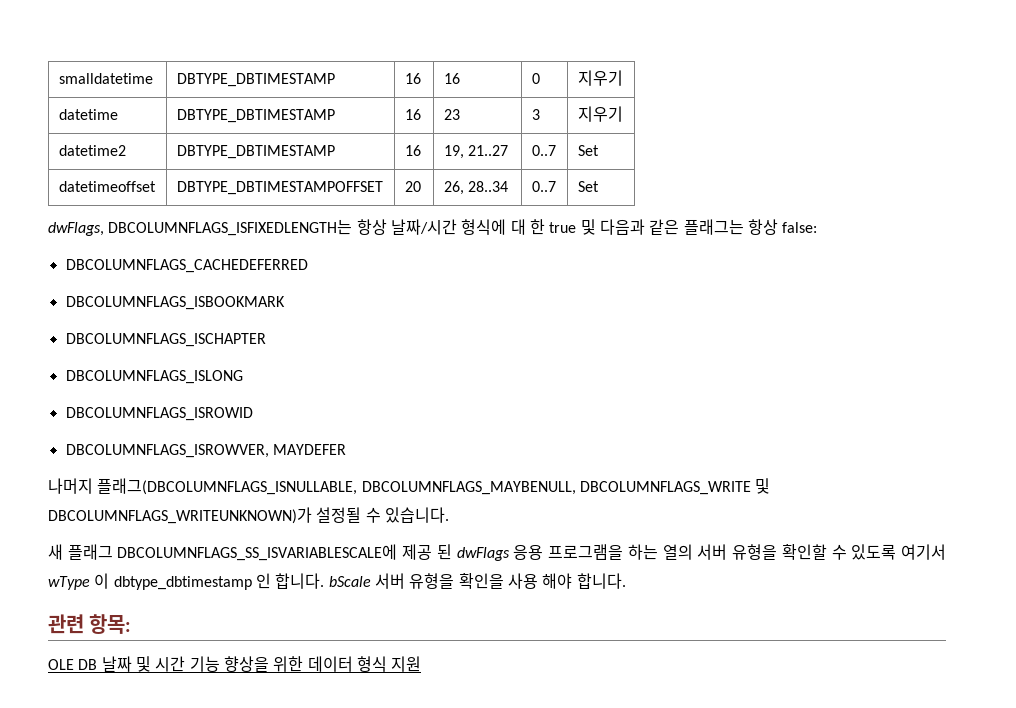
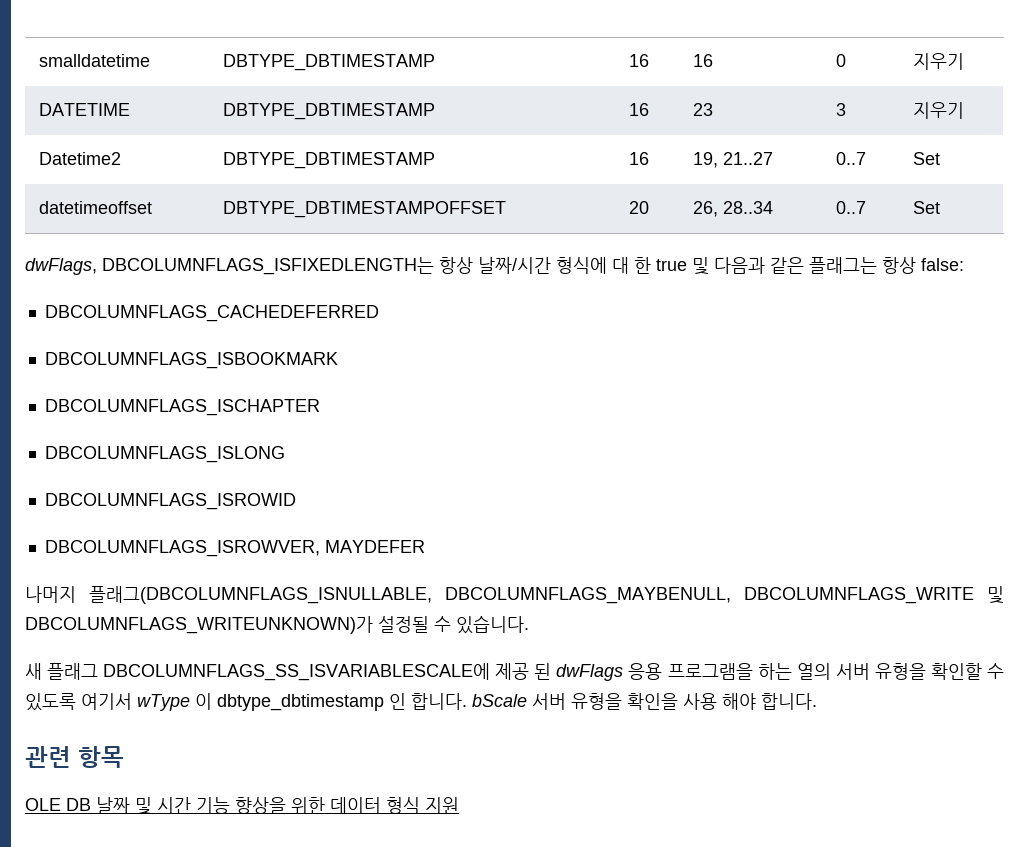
- datetime | DBTYPE_DBTIMESTAMP | 16 | 23 | 3 | 지우기
+ DATETIME | DBTYPE_DBTIMESTAMP | 16 | 23 | 3 | 지우기
- datetime2 | DBTYPE_DBTIMESTAMP | 16 | 19, 21..27 | 0..7 | Set
+ Datetime2 | DBTYPE_DBTIMESTAMP | 16 | 19, 21..27 | 0..7 | Set
- 관련 항목:
+ 관련 항목

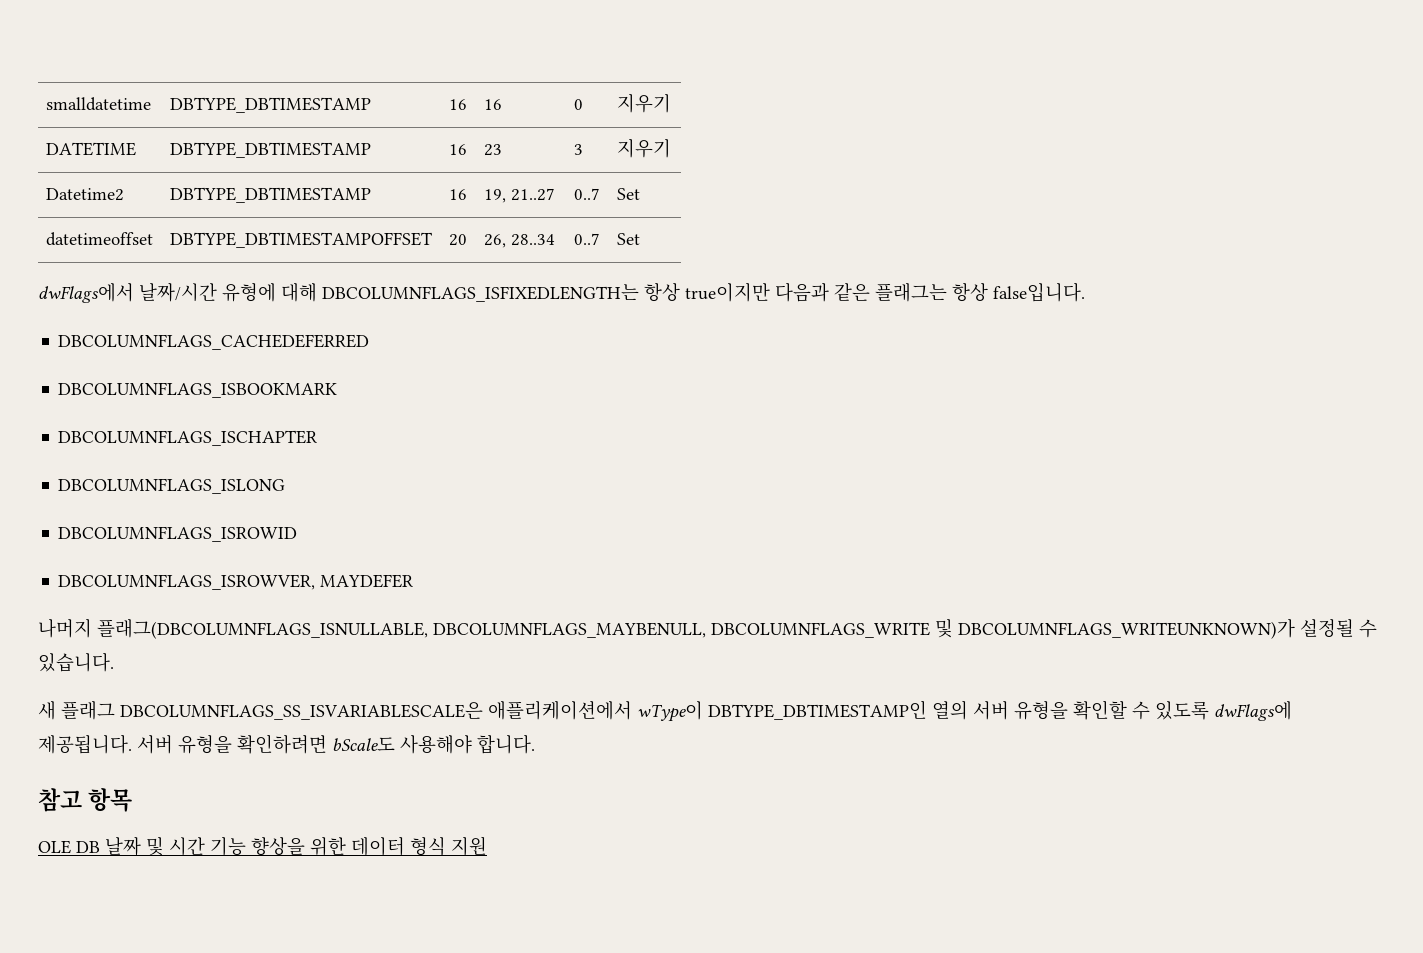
- dwFlags, DBCOLUMNFLAGS_ISFIXEDLENGTH는 항상 날짜/시간 형식에 대 한 true 및 다음과 같은 플래그는 항상 false:
+ dwFlags에서 날짜/시간 유형에 대해 DBCOLUMNFLAGS_ISFIXEDLENGTH는 항상 true이지만 다음과 같은 플래그는 항상 false입니다.
- 새 플래그 DBCOLUMNFLAGS_SS_ISVARIABLESCALE에 제공 된 dwFlags 응용 프로그램을 하는 열의 서버 유형을 확인할 수 있도록 여기서 wType 이 dbtype_dbtimestamp 인 합니다. bScale 서버 유형을 확인을 사용 해야 합니다.
+ 새 플래그 DBCOLUMNFLAGS_SS_ISVARIABLESCALE은 애플리케이션에서 wType이 DBTYPE_DBTIMESTAMP인 열의 서버 유형을 확인할 수 있도록 dwFlags에 제공됩니다. 서버 유형을 확인하려면 bScale도 사용해야 합니다.
- 관련 항목
+ 참고 항목

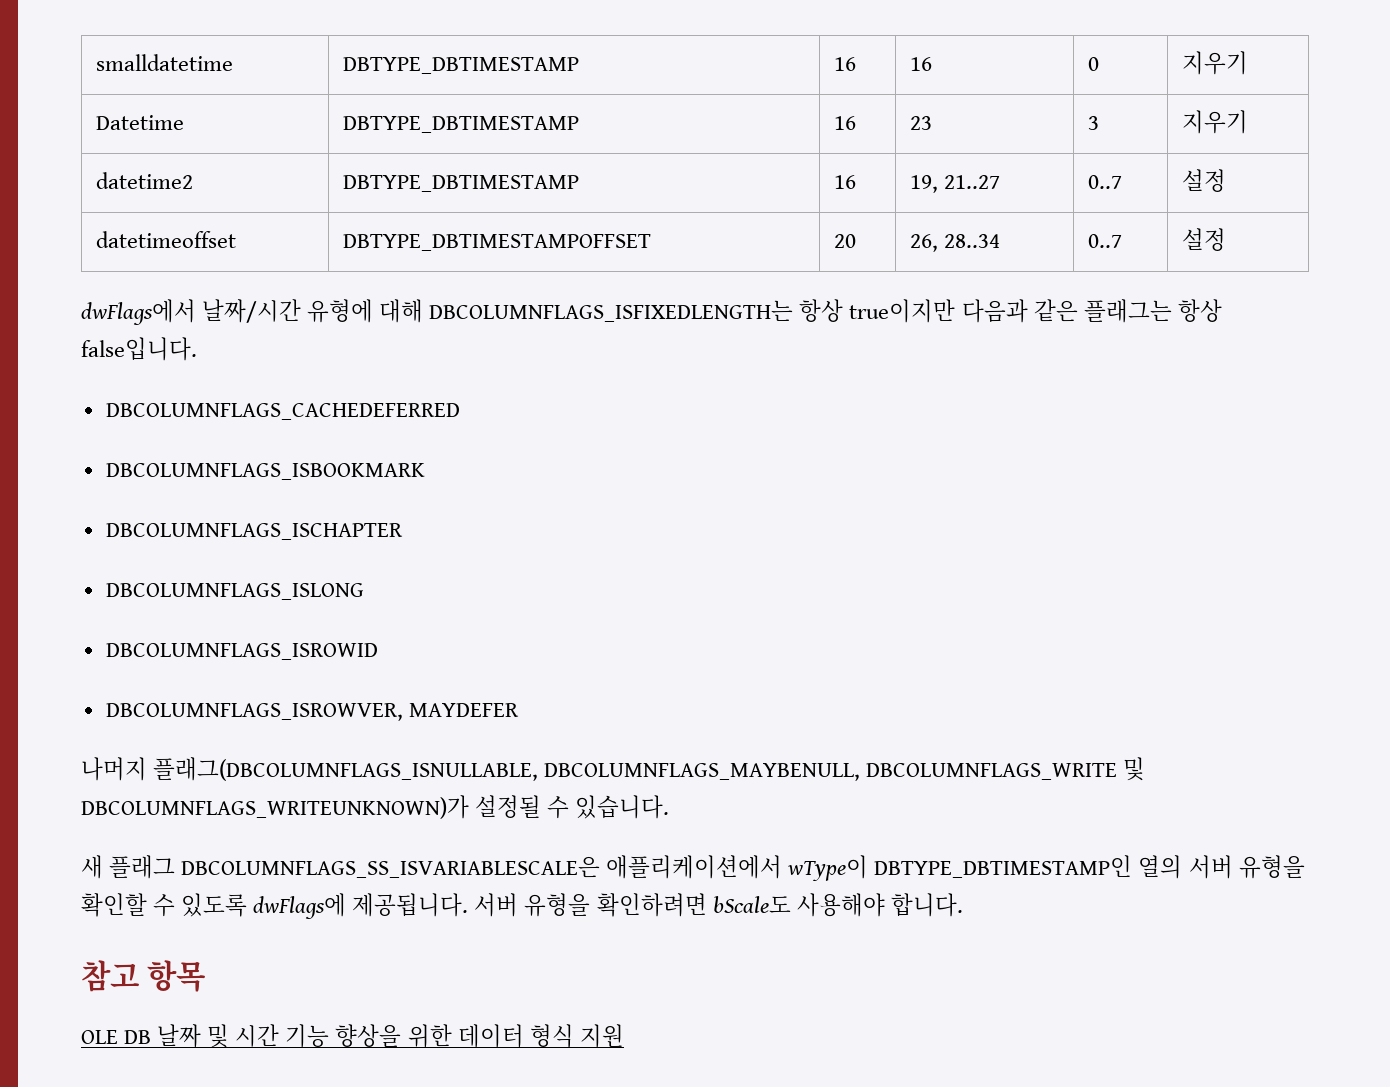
- DATETIME | DBTYPE_DBTIMESTAMP | 16 | 23 | 3 | 지우기
+ Datetime | DBTYPE_DBTIMESTAMP | 16 | 23 | 3 | 지우기
- Datetime2 | DBTYPE_DBTIMESTAMP | 16 | 19, 21..27 | 0..7 | Set
+ datetime2 | DBTYPE_DBTIMESTAMP | 16 | 19, 21..27 | 0..7 | 설정
- datetimeoffset | DBTYPE_DBTIMESTAMPOFFSET | 20 | 26, 28..34 | 0..7 | Set
+ datetimeoffset | DBTYPE_DBTIMESTAMPOFFSET | 20 | 26, 28..34 | 0..7 | 설정

